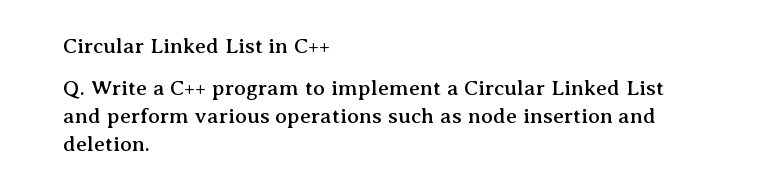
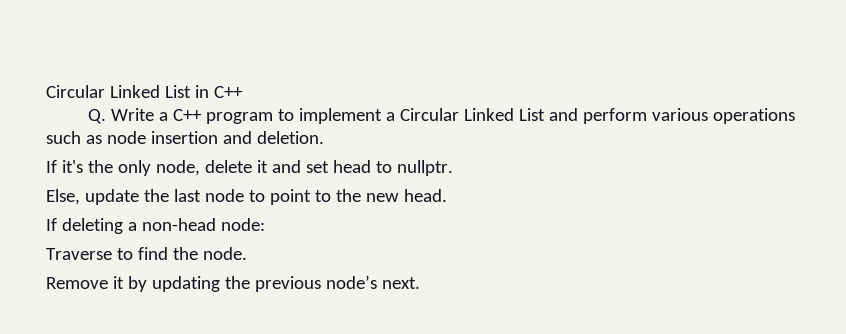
+ If it's the only node, delete it and set head to nullptr.
+ Else, update the last node to point to the new head.
+ If deleting a non-head node:
+ Traverse to find the node.
+ Remove it by updating the previous node’s next.

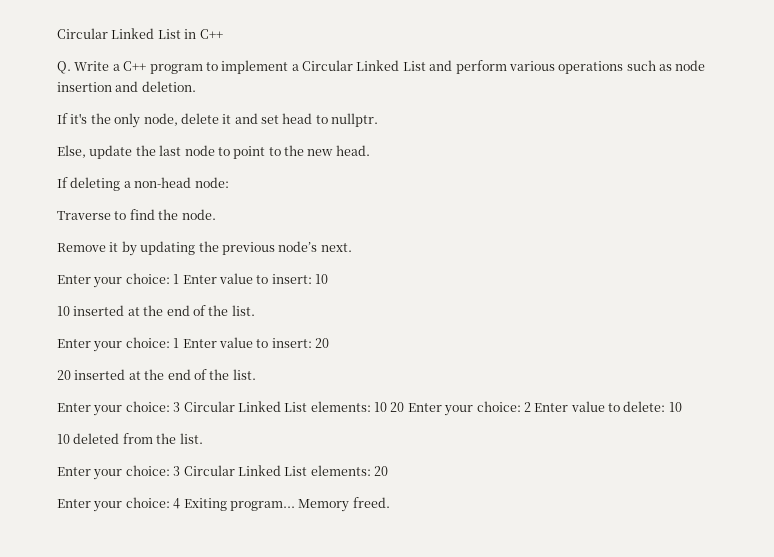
+ Enter your choice: 1 Enter value to insert: 10
+ 10 inserted at the end of the list.
+ Enter your choice: 1 Enter value to insert: 20
+ 20 inserted at the end of the list.
+ Enter your choice: 3 Circular Linked List elements: 10 20 Enter your choice: 2 Enter value to delete: 10
+ 10 deleted from the list.
+ Enter your choice: 3 Circular Linked List elements: 20
+ Enter your choice: 4 Exiting program... Memory freed.

